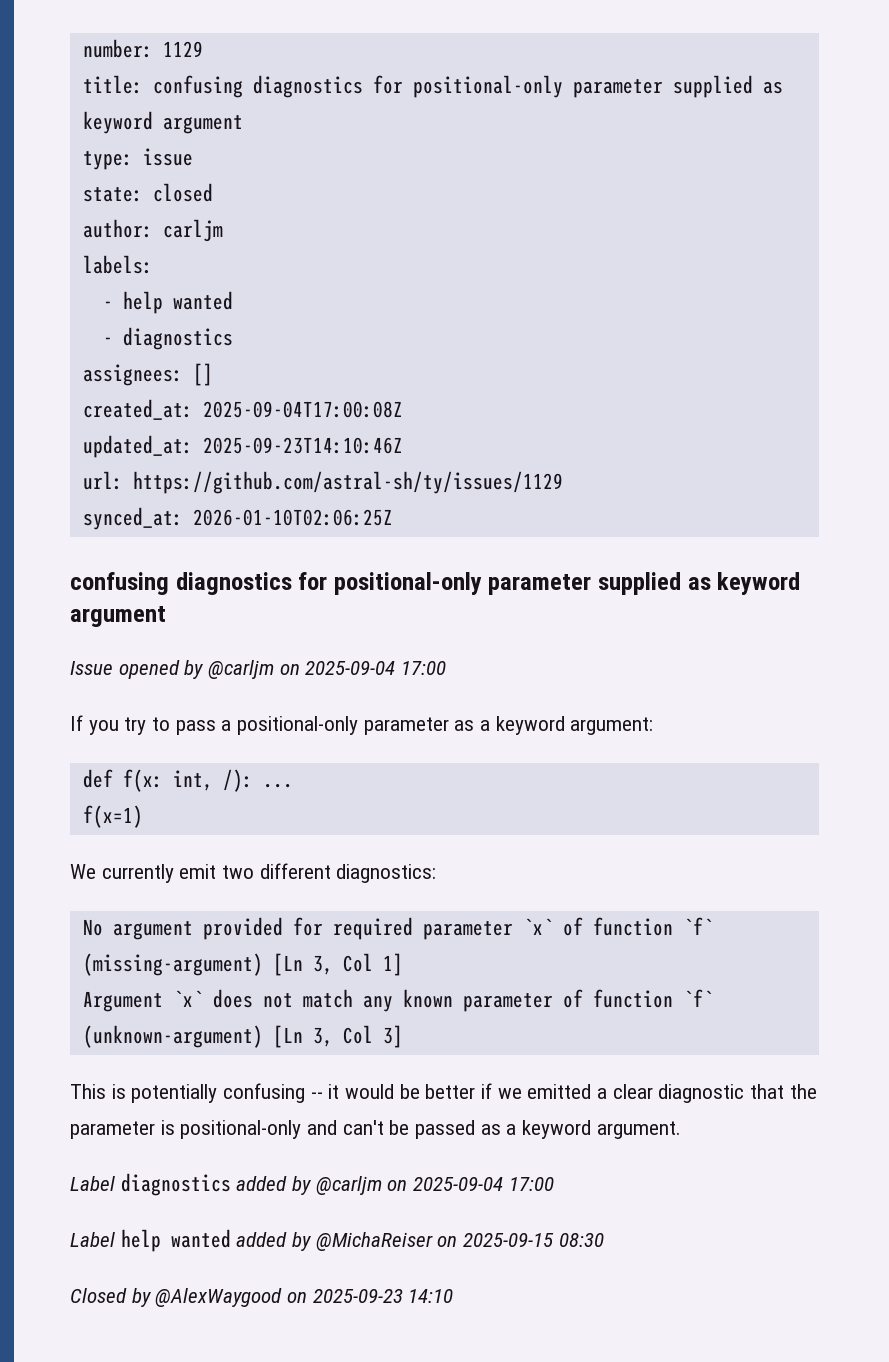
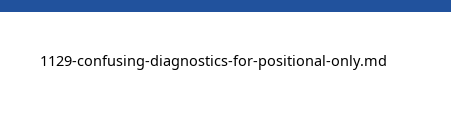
- number: 1129
- title: confusing diagnostics for positional-only parameter supplied as keyword argument
- type: issue
- state: closed
- author: carljm
- labels:
- - help wanted
- - diagnostics
- assignees: []
- created_at: 2025-09-04T17:00:08Z
- updated_at: 2025-09-23T14:10:46Z
- url: https://github.com/astral-sh/ty/issues/1129
- synced_at: 2026-01-10T02:06:25Z
- confusing diagnostics for positional-only parameter supplied as keyword argument
- Issue opened by @carljm on 2025-09-04 17:00
- If you try to pass a positional-only parameter as a keyword argument:
- def f(x: int, /): ...
- f(x=1)
- We currently emit two different diagnostics:
- No argument provided for required parameter `x` of function `f` (missing-argument) [Ln 3, Col 1]
- Argument `x` does not match any known parameter of function `f` (unknown-argument) [Ln 3, Col 3]
- This is potentially confusing -- it would be better if we emitted a clear diagnostic that the parameter is positional-only and can't be passed as a keyword argument.
- Label diagnostics added by @carljm on 2025-09-04 17:00
- Label help wanted added by @MichaReiser on 2025-09-15 08:30
- Closed by @AlexWaygood on 2025-09-23 14:10
+ 1129-confusing-diagnostics-for-positional-only.md

